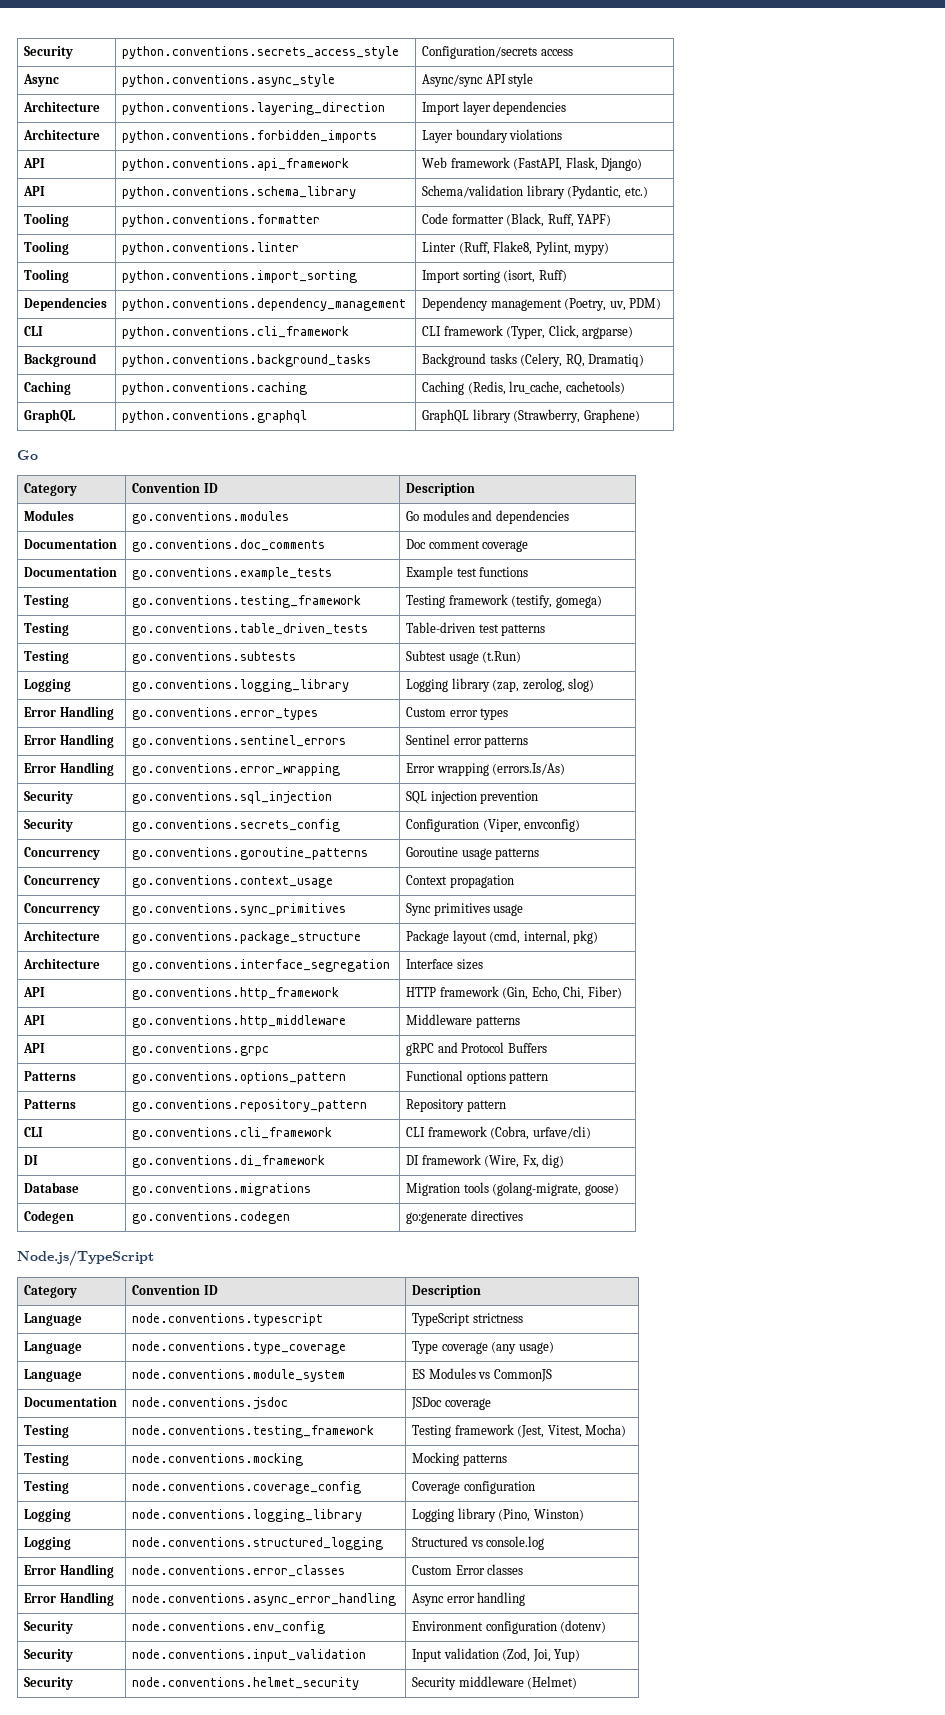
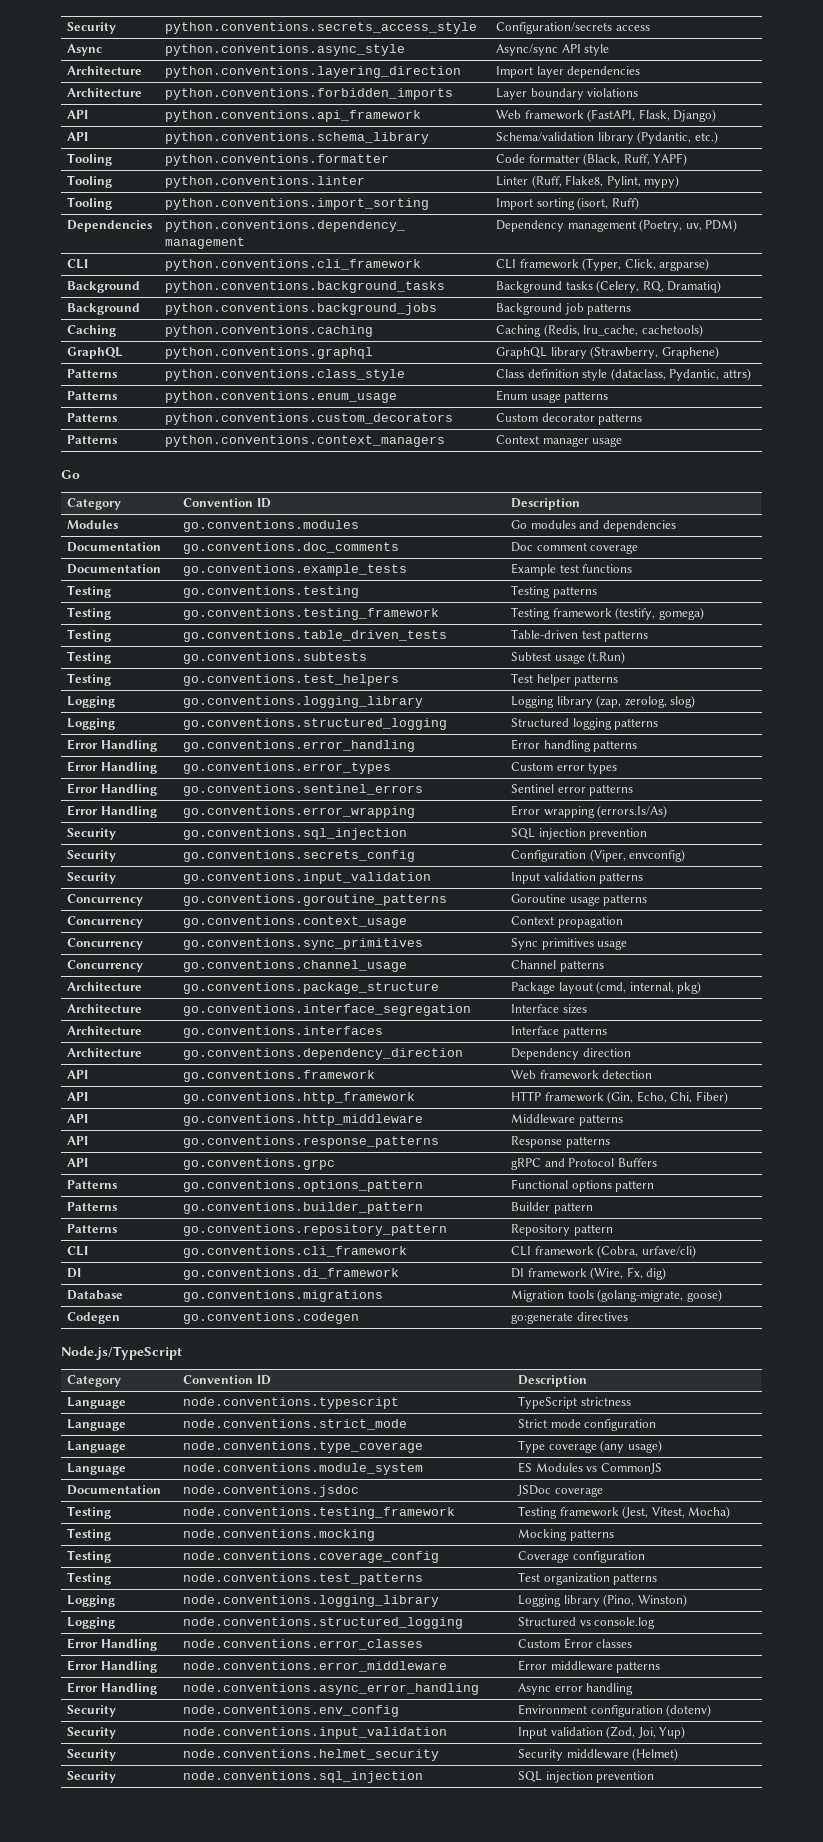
+ Background | python.conventions.background_jobs | Background job patterns
+ Patterns | python.conventions.class_style | Class definition style (dataclass, Pydantic, attrs)
+ Patterns | python.conventions.enum_usage | Enum usage patterns
+ Patterns | python.conventions.custom_decorators | Custom decorator patterns
+ Patterns | python.conventions.context_managers | Context manager usage
+ Testing | go.conventions.testing | Testing patterns
+ Testing | go.conventions.test_helpers | Test helper patterns
+ Logging | go.conventions.structured_logging | Structured logging patterns
+ Error Handling | go.conventions.error_handling | Error handling patterns
+ Security | go.conventions.input_validation | Input validation patterns
+ Concurrency | go.conventions.channel_usage | Channel patterns
+ Architecture | go.conventions.interfaces | Interface patterns
+ Architecture | go.conventions.dependency_direction | Dependency direction
+ API | go.conventions.framework | Web framework detection
+ API | go.conventions.response_patterns | Response patterns
+ Patterns | go.conventions.builder_pattern | Builder pattern
+ Language | node.conventions.strict_mode | Strict mode configuration
+ Testing | node.conventions.test_patterns | Test organization patterns
+ Error Handling | node.conventions.error_middleware | Error middleware patterns
+ Security | node.conventions.sql_injection | SQL injection prevention

